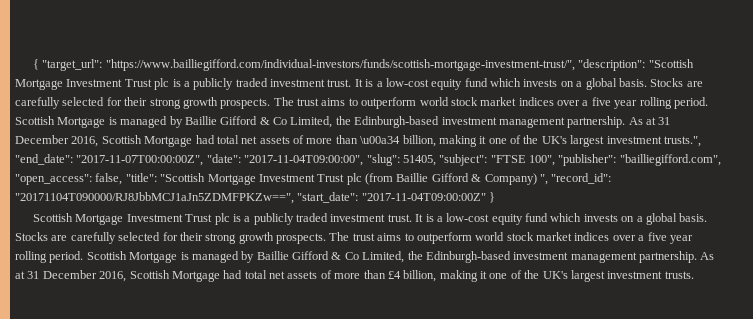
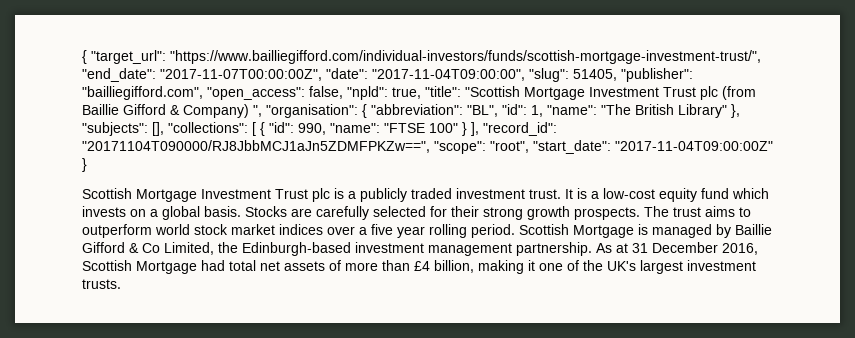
- { "target_url": "https://www.bailliegifford.com/individual-investors/funds/scottish-mortgage-investment-trust/", "description": "Scottish Mortgage Investment Trust plc is a publicly traded investment trust. It is a low-cost equity fund which invests on a global basis. Stocks are carefully selected for their strong growth prospects. The trust aims to outperform world stock market indices over a five year rolling period. Scottish Mortgage is managed by Baillie Gifford & Co Limited, the Edinburgh-based investment management partnership. As at 31 December 2016, Scottish Mortgage had total net assets of more than \u00a34 billion, making it one of the UK's largest investment trusts.", "end_date": "2017-11-07T00:00:00Z", "date": "2017-11-04T09:00:00", "slug": 51405, "subject": "FTSE 100", "publisher": "bailliegifford.com", "open_access": false, "title": "Scottish Mortgage Investment Trust plc (from Baillie Gifford & Company) ", "record_id": "20171104T090000/RJ8JbbMCJ1aJn5ZDMFPKZw==", "start_date": "2017-11-04T09:00:00Z" }
+ { "target_url": "https://www.bailliegifford.com/individual-investors/funds/scottish-mortgage-investment-trust/", "end_date": "2017-11-07T00:00:00Z", "date": "2017-11-04T09:00:00", "slug": 51405, "publisher": "bailliegifford.com", "open_access": false, "npld": true, "title": "Scottish Mortgage Investment Trust plc (from Baillie Gifford & Company) ", "organisation": { "abbreviation": "BL", "id": 1, "name": "The British Library" }, "subjects": [], "collections": [ { "id": 990, "name": "FTSE 100" } ], "record_id": "20171104T090000/RJ8JbbMCJ1aJn5ZDMFPKZw==", "scope": "root", "start_date": "2017-11-04T09:00:00Z" }

